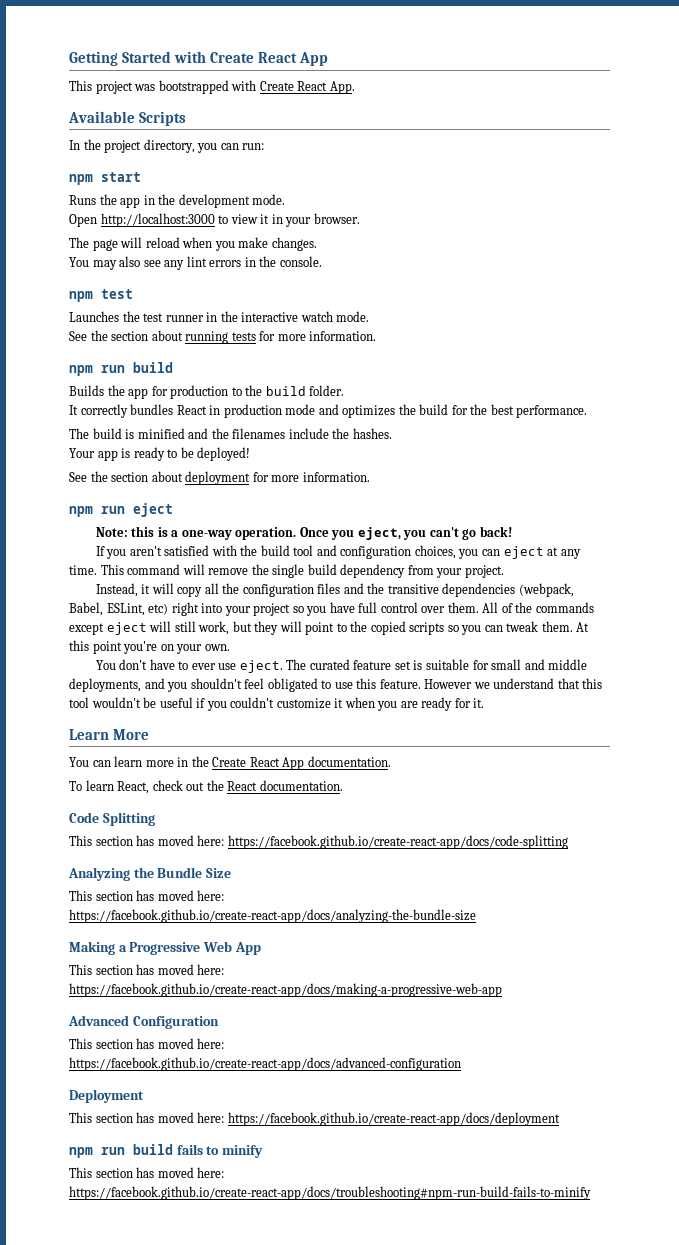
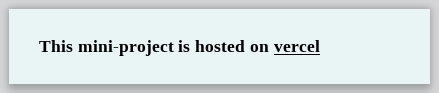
- Getting Started with Create React App
- This project was bootstrapped with Create React App.
- Available Scripts
- In the project directory, you can run:
- npm start
- Runs the app in the development mode.
- Open http://localhost:3000 to view it in your browser.
- The page will reload when you make changes.
- You may also see any lint errors in the console.
- npm test
- Launches the test runner in the interactive watch mode.
- See the section about running tests for more information.
- npm run build
- Builds the app for production to the build folder.
- It correctly bundles React in production mode and optimizes the build for the best performance.
- The build is minified and the filenames include the hashes.
- Your app is ready to be deployed!
- See the section about deployment for more information.
- npm run eject
- Note: this is a one-way operation. Once you eject, you can't go back!
- If you aren't satisfied with the build tool and configuration choices, you can eject at any time. This command will remove the single build dependency from your project.
- Instead, it will copy all the configuration files and the transitive dependencies (webpack, Babel, ESLint, etc) right into your project so you have full control over them. All of the commands except eject will still work, but they will point to the copied scripts so you can tweak them. At this point you're on your own.
- You don't have to ever use eject. The curated feature set is suitable for small and middle deployments, and you shouldn't feel obligated to use this feature. However we understand that this tool wouldn't be useful if you couldn't customize it when you are ready for it.
- Learn More
- You can learn more in the Create React App documentation.
- To learn React, check out the React documentation.
- Code Splitting
- This section has moved here: https://facebook.github.io/create-react-app/docs/code-splitting
- Analyzing the Bundle Size
- This section has moved here: https://facebook.github.io/create-react-app/docs/analyzing-the-bundle-size
- Making a Progressive Web App
- This section has moved here: https://facebook.github.io/create-react-app/docs/making-a-progressive-web-app
- Advanced Configuration
- This section has moved here: https://facebook.github.io/create-react-app/docs/advanced-configuration
- Deployment
- This section has moved here: https://facebook.github.io/create-react-app/docs/deployment
- npm run build fails to minify
- This section has moved here: https://facebook.github.io/create-react-app/docs/troubleshooting#npm-run-build-fails-to-minify
+ This mini-project is hosted on vercel

